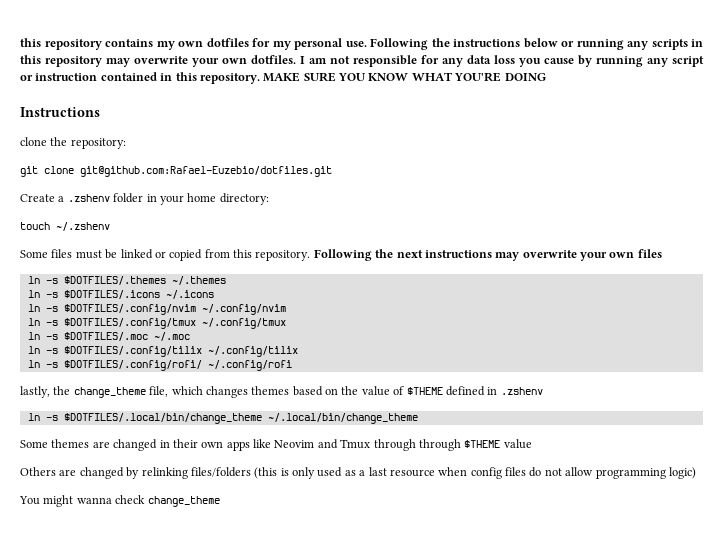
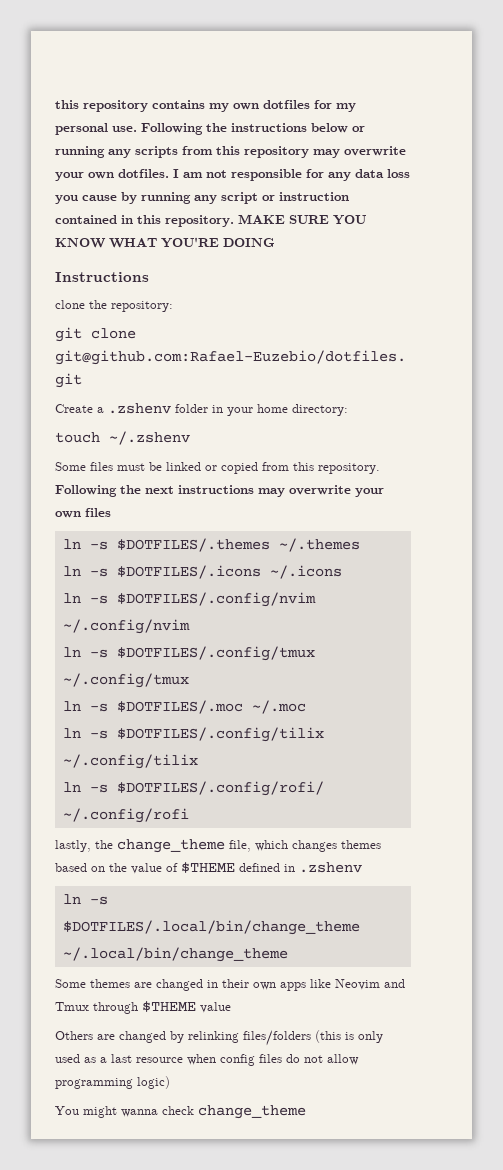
- Following the instructions below or running any scripts in this repository may overwrite your own dotfiles.
+ Following the instructions below or running any scripts from this repository may overwrite your own dotfiles.
- Some themes are changed in their own apps like Neovim and Tmux through through $THEME value
+ Some themes are changed in their own apps like Neovim and Tmux through $THEME value

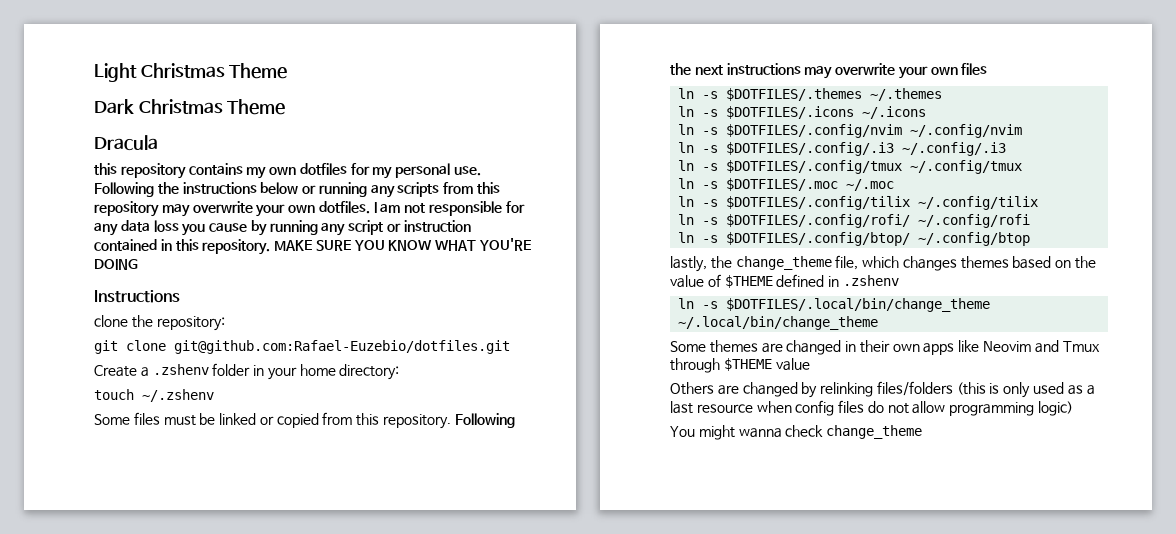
+ Light Christmas Theme
+ Dark Christmas Theme
+ Dracula
+ ln -s $DOTFILES/.config/.i3 ~/.config/.i3
+ ln -s $DOTFILES/.config/btop/ ~/.config/btop

